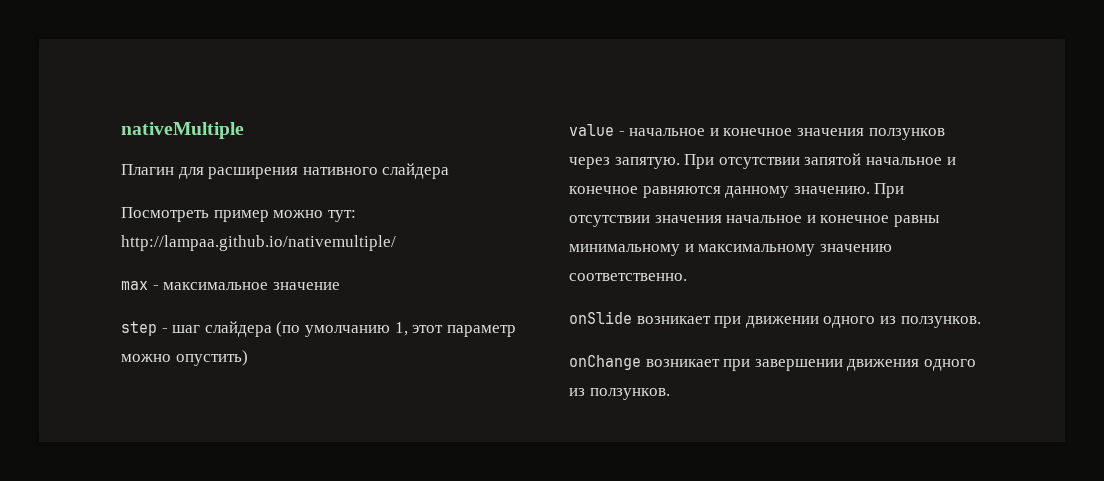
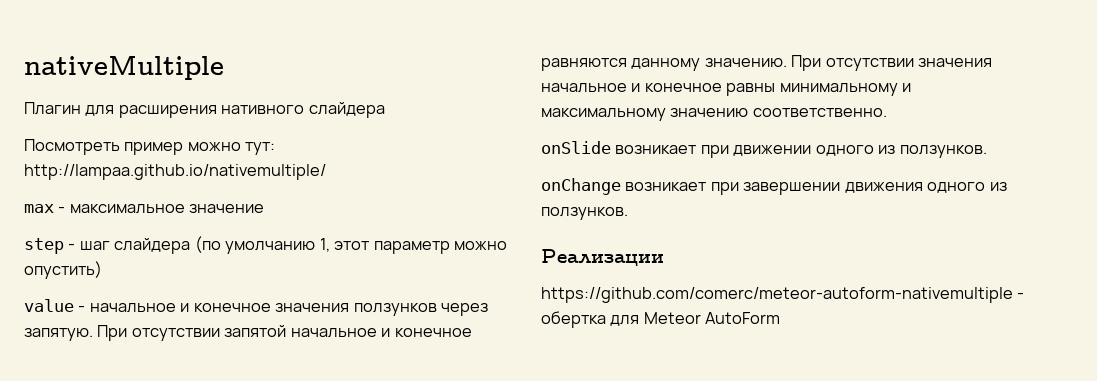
+ Реализации
+ https://github.com/comerc/meteor-autoform-nativemultiple - обертка для Meteor AutoForm

